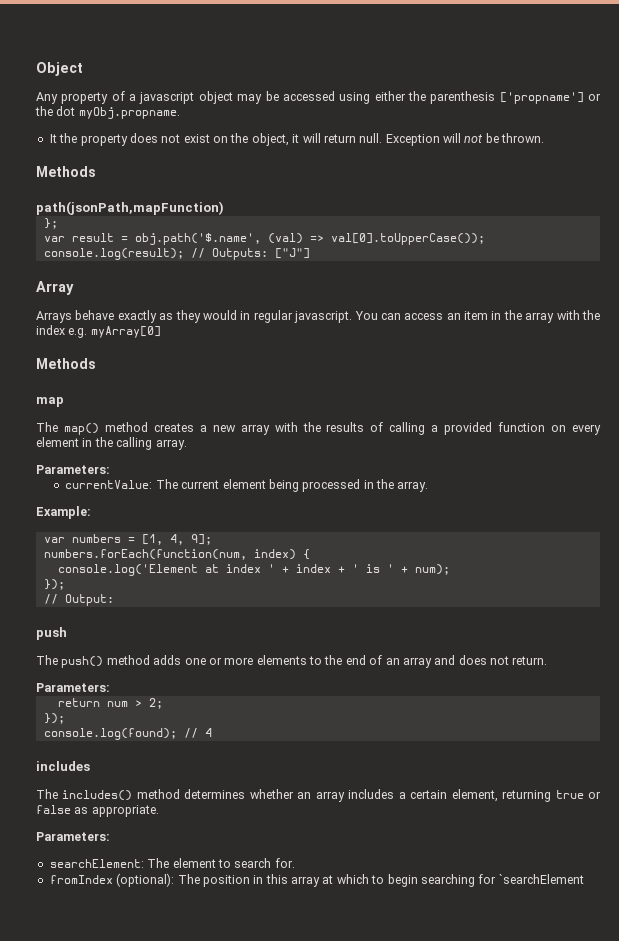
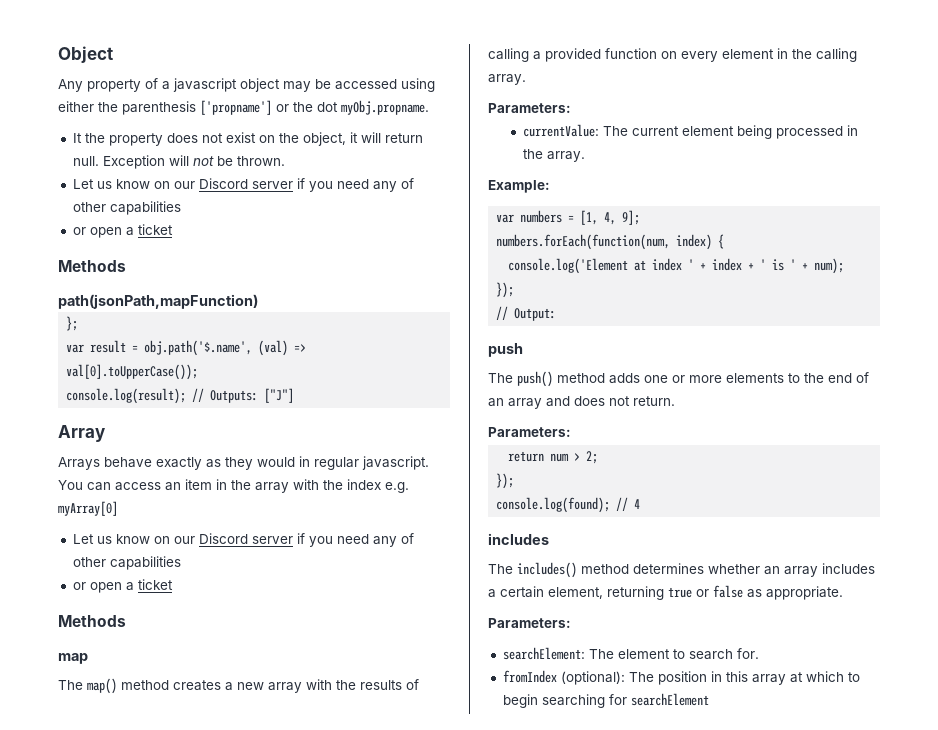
  Exception will not be thrown.
+ Let us know on our Discord server if you need any of other capabilities
+ or open a ticket
  You can access an item in the array with the index e.g. myArray[0]
+ Let us know on our Discord server if you need any of other capabilities
+ or open a ticket
- fromIndex (optional): The position in this array at which to begin searching for `searchElement
+ fromIndex (optional): The position in this array at which to begin searching for searchElement

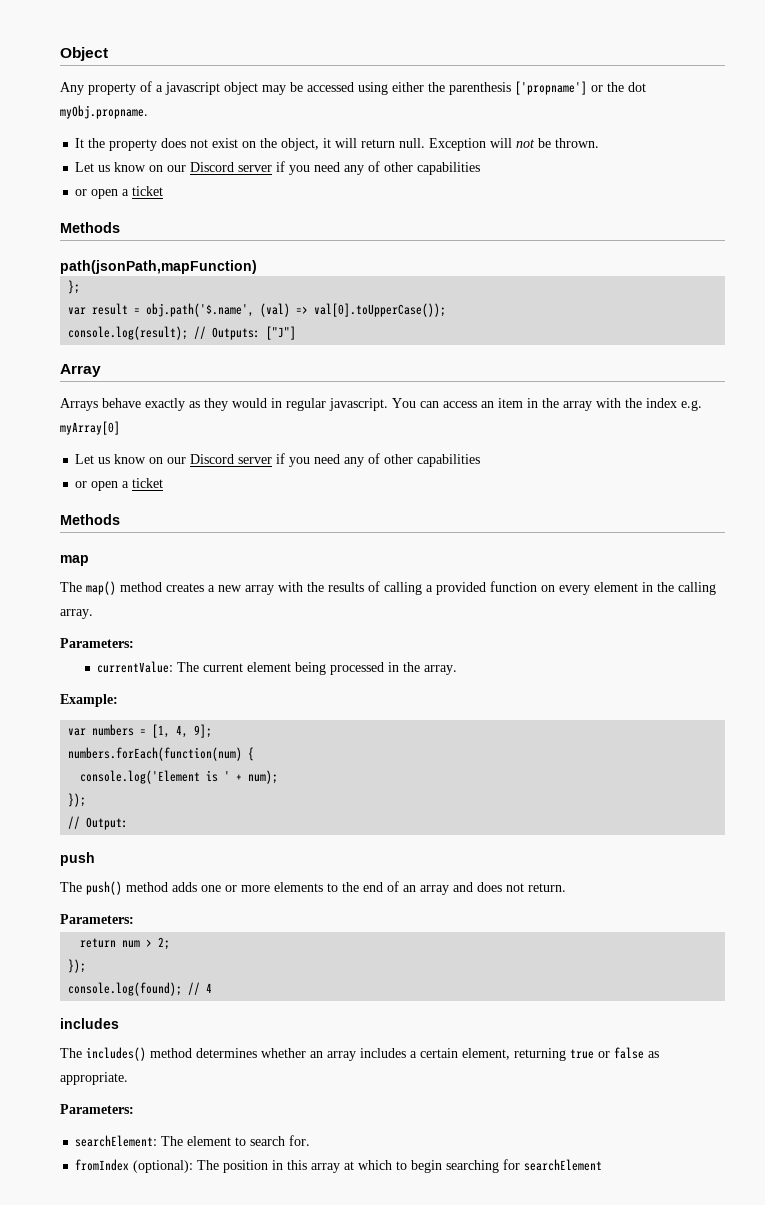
- numbers.forEach(function(num, index) {
+ numbers.forEach(function(num) {
- console.log('Element at index ' + index + ' is ' + num);
+ console.log('Element is ' + num);

